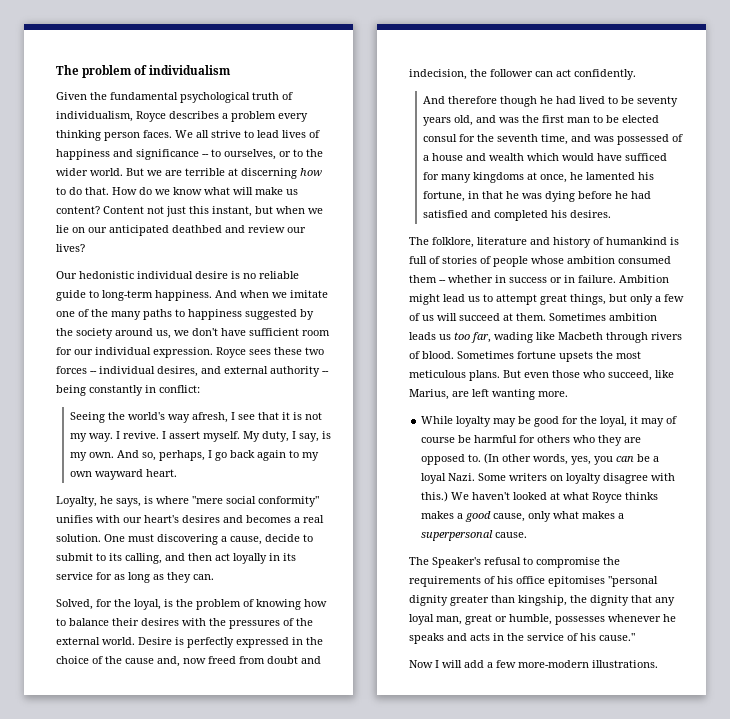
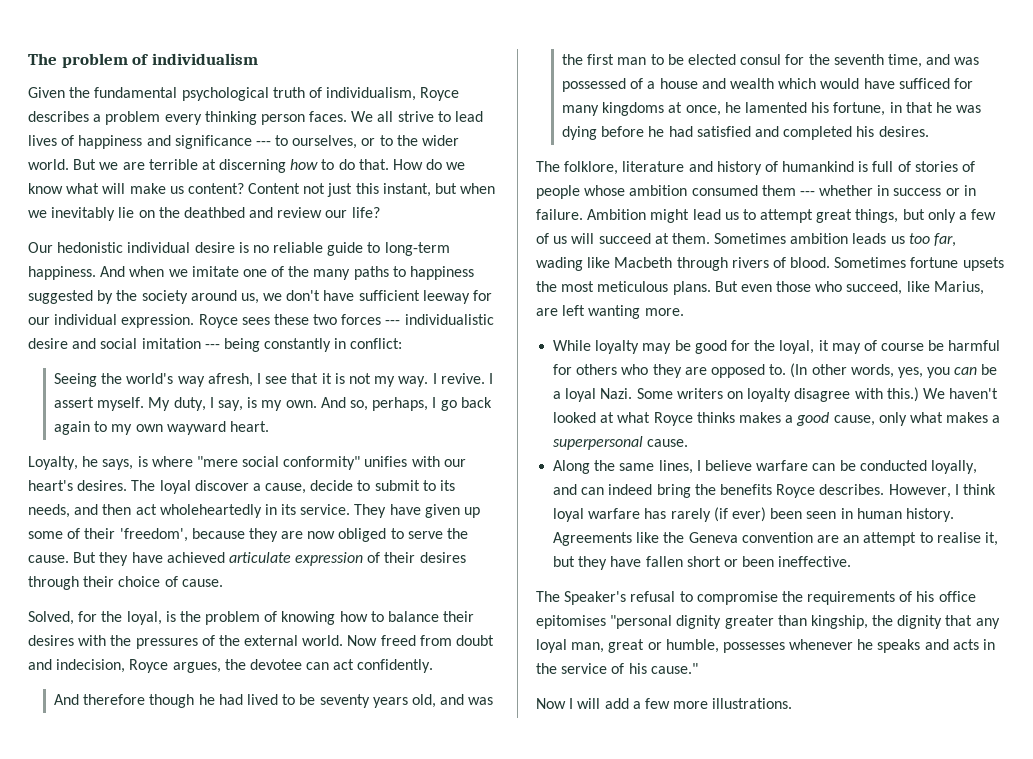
- We all strive to lead lives of happiness and significance -- to ourselves, or to the wider world.
+ We all strive to lead lives of happiness and significance --- to ourselves, or to the wider world.
- Content not just this instant, but when we lie on our anticipated deathbed and review our lives?
+ Content not just this instant, but when we inevitably lie on the deathbed and review our life?
- And when we imitate one of the many paths to happiness suggested by the society around us, we don't have sufficient room for our individual expression.
+ And when we imitate one of the many paths to happiness suggested by the society around us, we don't have sufficient leeway for our individual expression.
- Royce sees these two forces -- individual desires, and external authority -- being constantly in conflict:
+ Royce sees these two forces --- individualistic desire and social imitation --- being constantly in conflict:
- Loyalty, he says, is where "mere social conformity" unifies with our heart's desires and becomes a real solution. One must discovering a cause, decide to submit to its calling, and then act loyally in its service for as long as they can.
+ Loyalty, he says, is where "mere social conformity" unifies with our heart's desires. The loyal discover a cause, decide to submit to its needs, and then act wholeheartedly in its service. They have given up some of their 'freedom', because they are now obliged to serve the cause. But they have achieved articulate expression of their desires through their choice of cause.
- Desire is perfectly expressed in the choice of the cause and, now freed from doubt and indecision, the follower can act confidently.
+ Now freed from doubt and indecision, Royce argues, the devotee can act confidently.
- The folklore, literature and history of humankind is full of stories of people whose ambition consumed them -- whether in success or in failure.
+ The folklore, literature and history of humankind is full of stories of people whose ambition consumed them --- whether in success or in failure.
+ Along the same lines, I believe warfare can be conducted loyally, and can indeed bring the benefits Royce describes. However, I think loyal warfare has rarely (if ever) been seen in human history. Agreements like the Geneva convention are an attempt to realise it, but they have fallen short or been ineffective.
- Now I will add a few more-modern illustrations.
+ Now I will add a few more illustrations.

